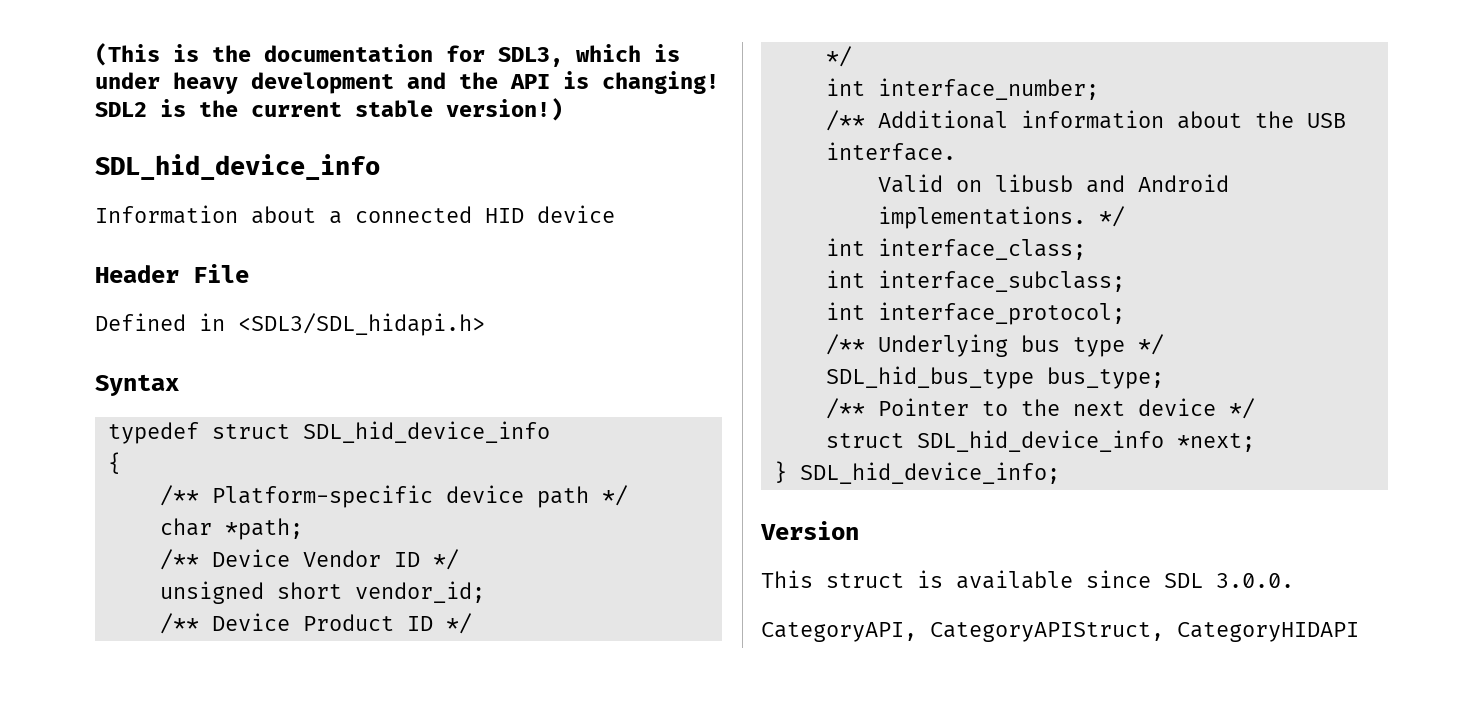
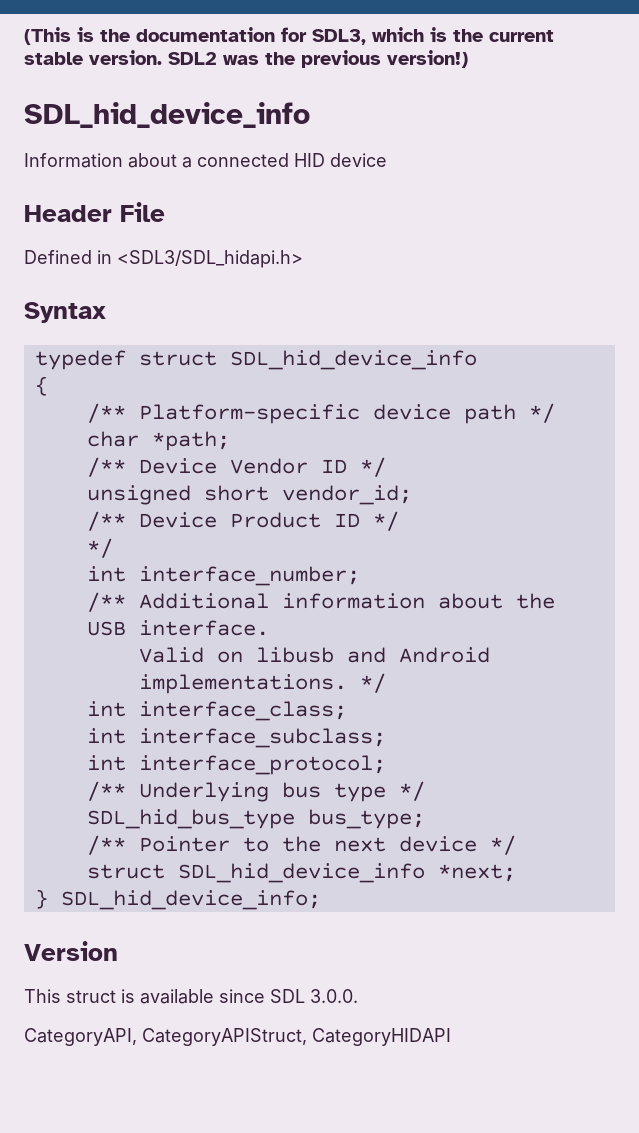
- (This is the documentation for SDL3, which is under heavy development and the API is changing! SDL2 is the current stable version!)
+ (This is the documentation for SDL3, which is the current stable version. SDL2 was the previous version!)

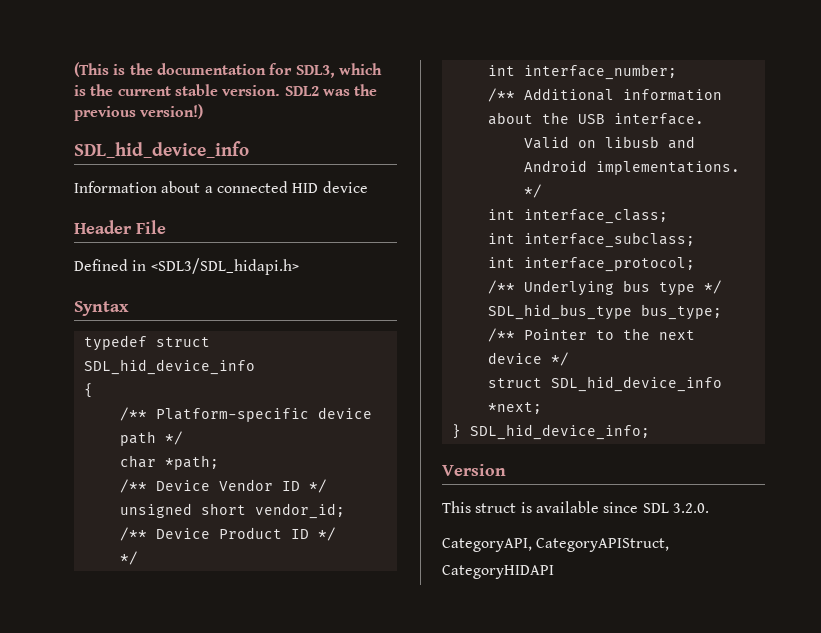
- This struct is available since SDL 3.0.0.
+ This struct is available since SDL 3.2.0.

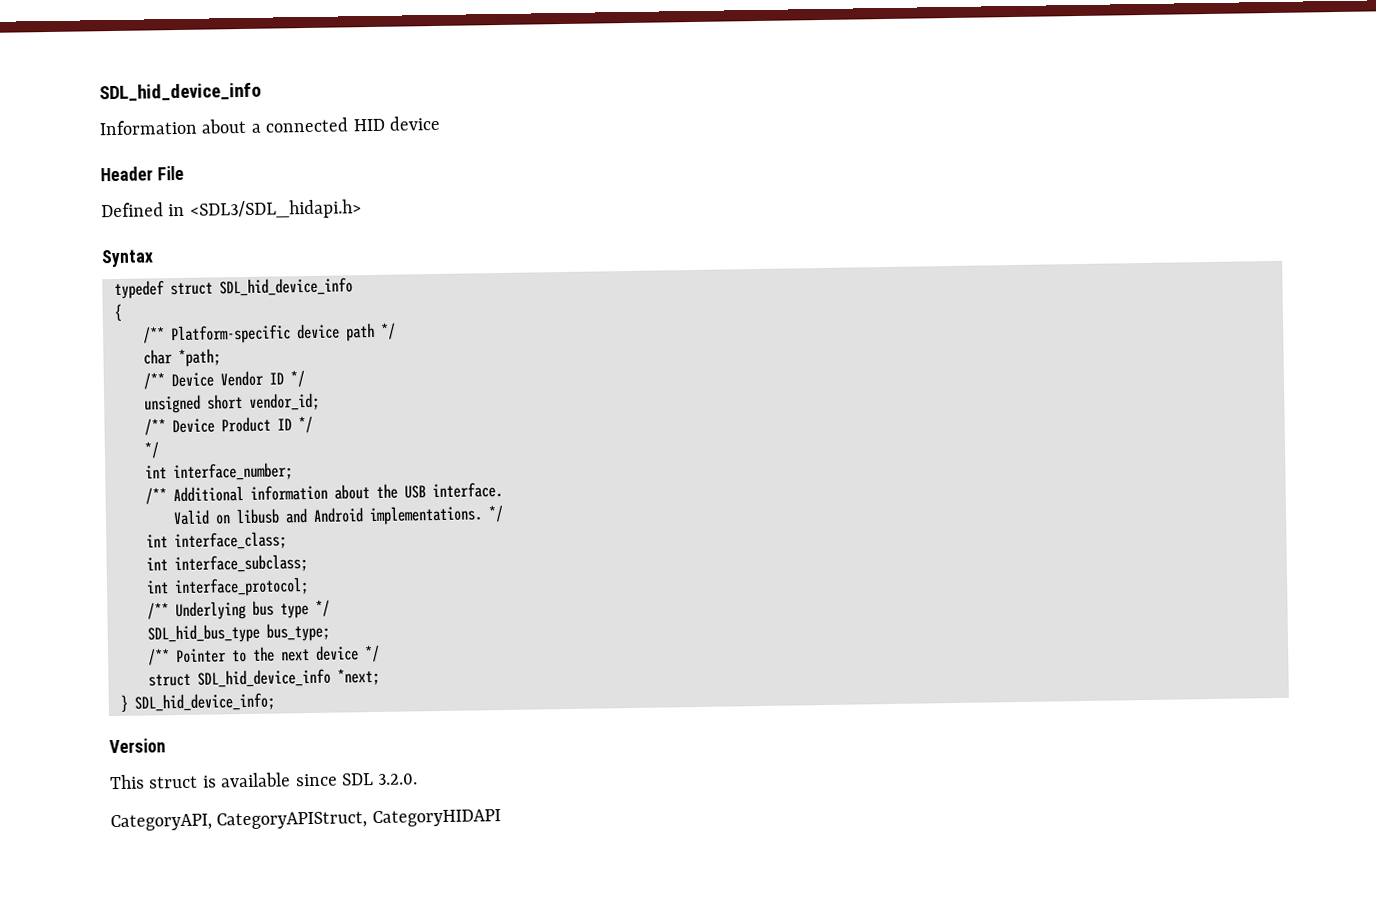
- (This is the documentation for SDL3, which is the current stable version. SDL2 was the previous version!)

